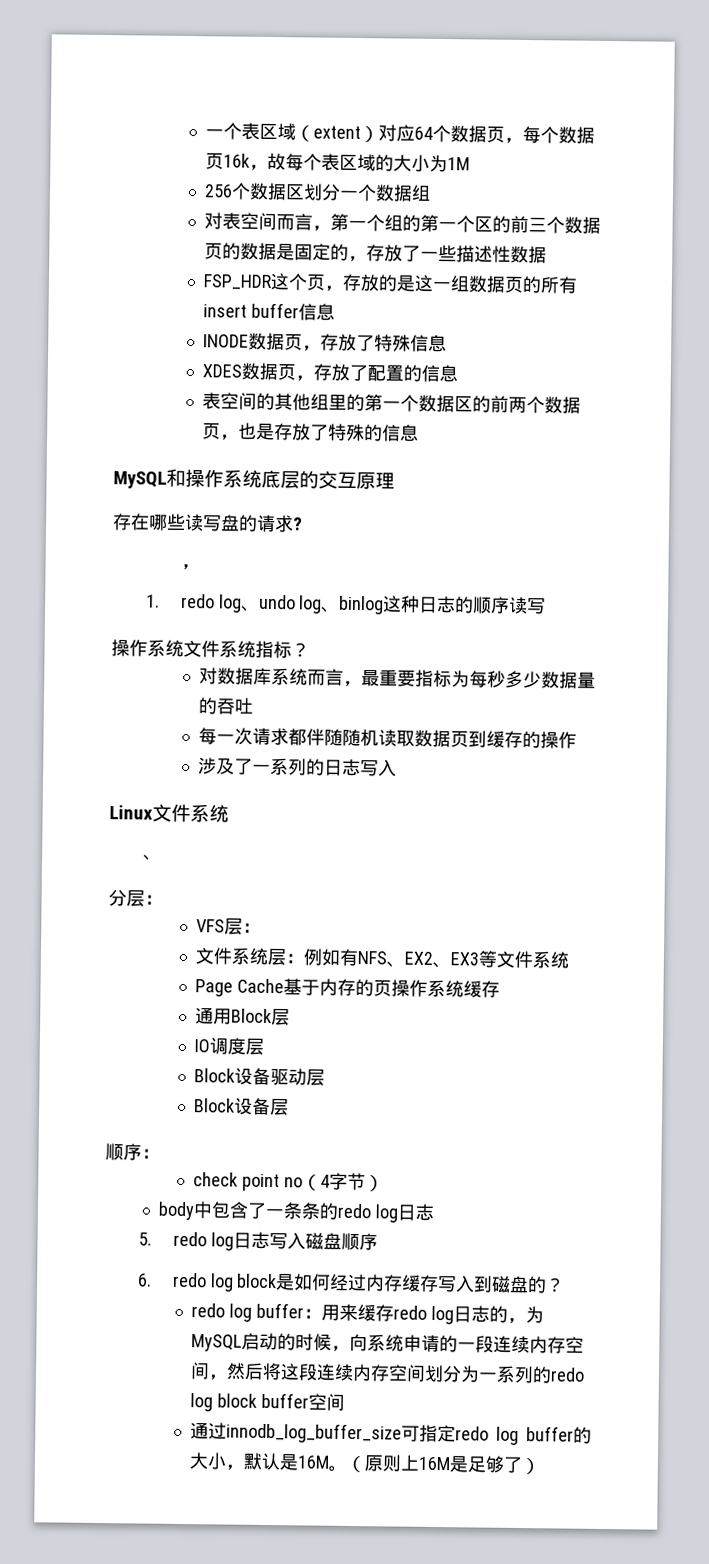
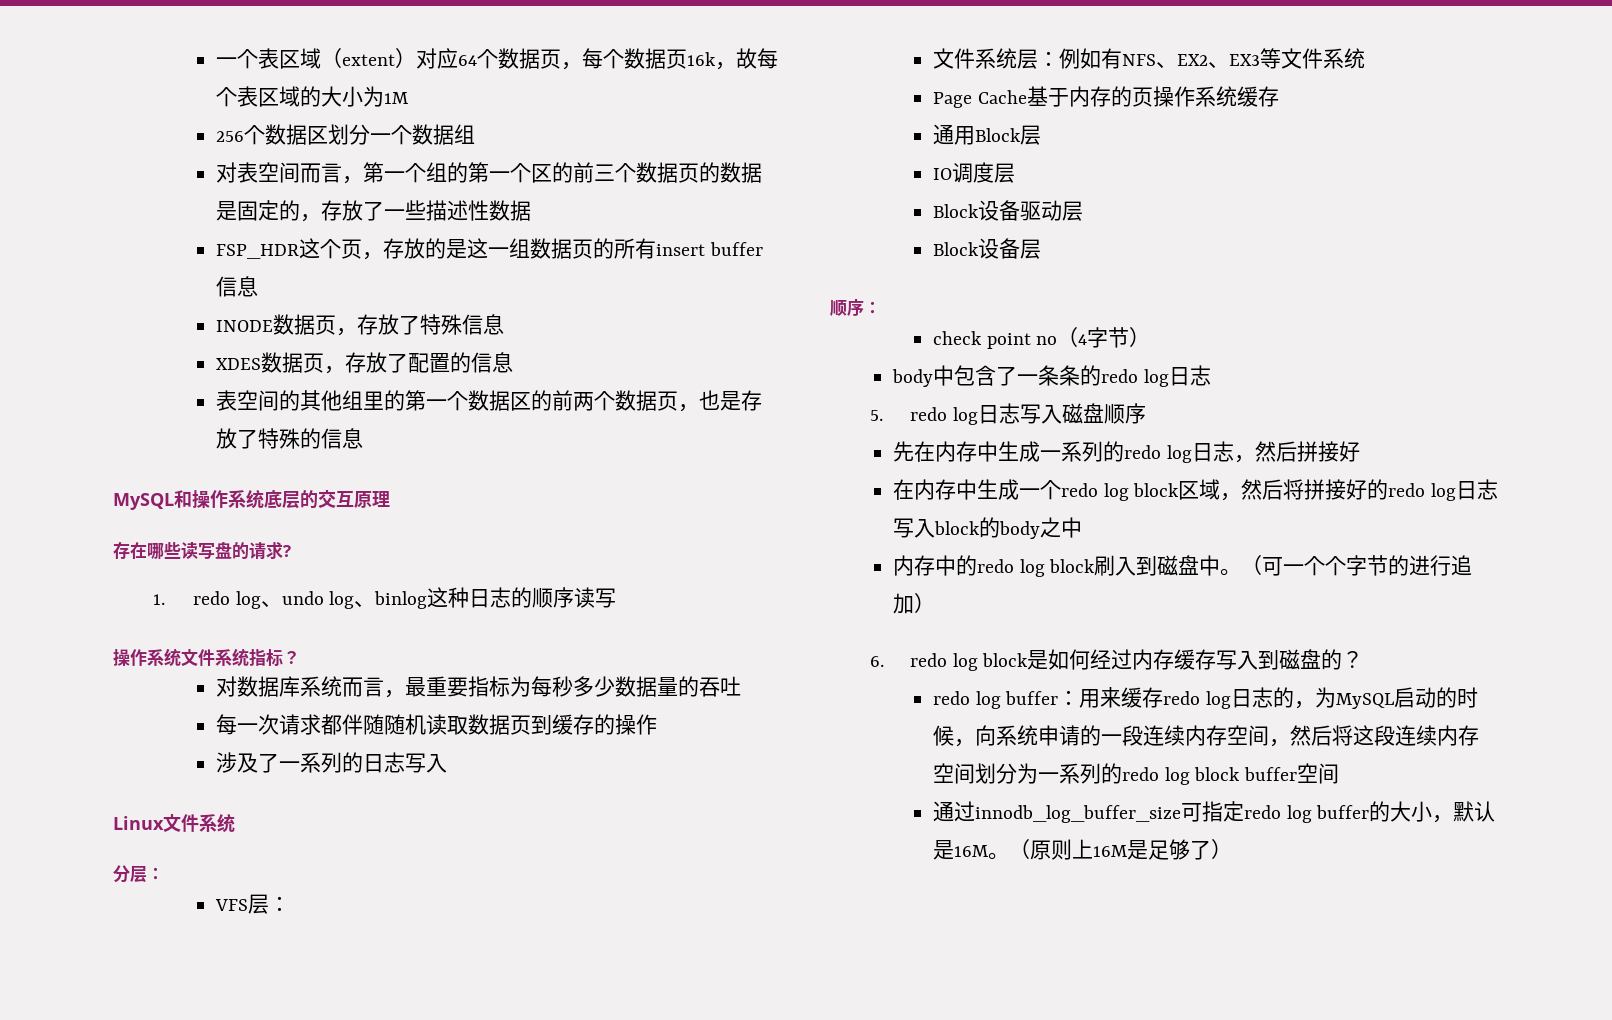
  存在哪些读写盘的请求?
- ，
  Linux文件系统
- 、
+ 先在内存中生成一系列的redo log日志，然后拼接好
+ 在内存中生成一个redo log block区域，然后将拼接好的redo log日志写入block的body之中
+ 内存中的redo log block刷入到磁盘中。（可一个个字节的进行追加）

